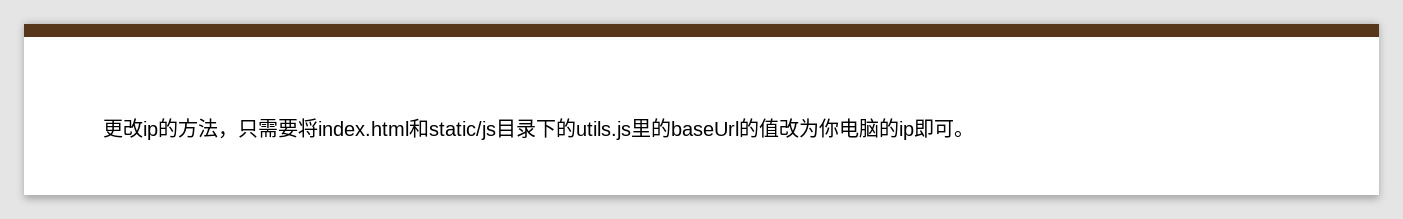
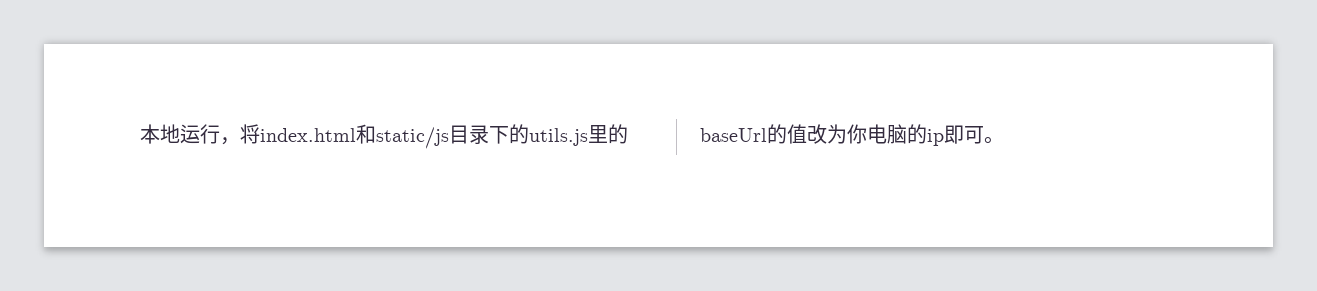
- 更改ip的方法，只需要将index.html和static/js目录下的utils.js里的baseUrl的值改为你电脑的ip即可。
+ 本地运行，将index.html和static/js目录下的utils.js里的baseUrl的值改为你电脑的ip即可。

